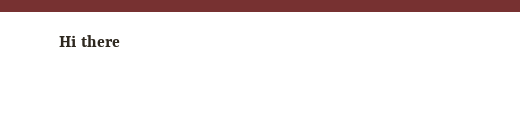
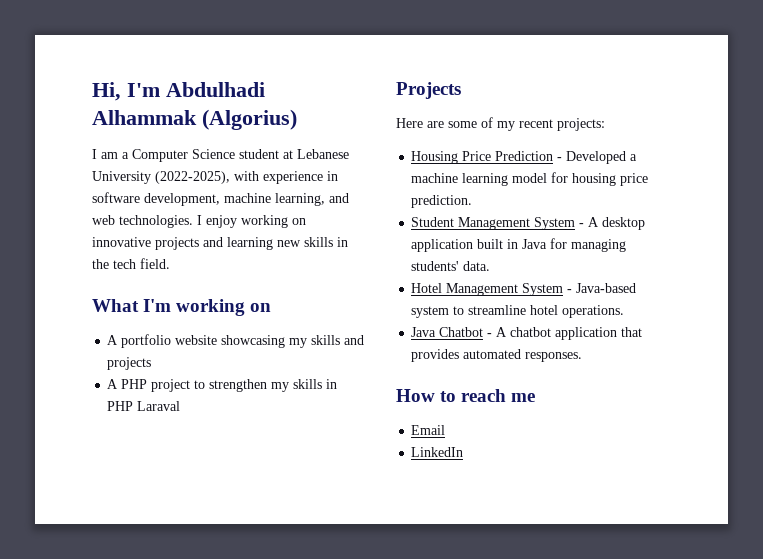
- Hi there
+ Hi, I'm Abdulhadi Alhammak (Algorius)
+ I am a Computer Science student at Lebanese University (2022-2025), with experience in software development, machine learning, and web technologies. I enjoy working on innovative projects and learning new skills in the tech field.
+ What I'm working on
+ A portfolio website showcasing my skills and projects
+ A PHP project to strengthen my skills in PHP Laraval
+ Projects
+ Here are some of my recent projects:
+ Housing Price Prediction - Developed a machine learning model for housing price prediction.
+ Student Management System - A desktop application built in Java for managing students' data.
+ Hotel Management System - Java-based system to streamline hotel operations.
+ Java Chatbot - A chatbot application that provides automated responses.
+ How to reach me
+ Email
+ LinkedIn

